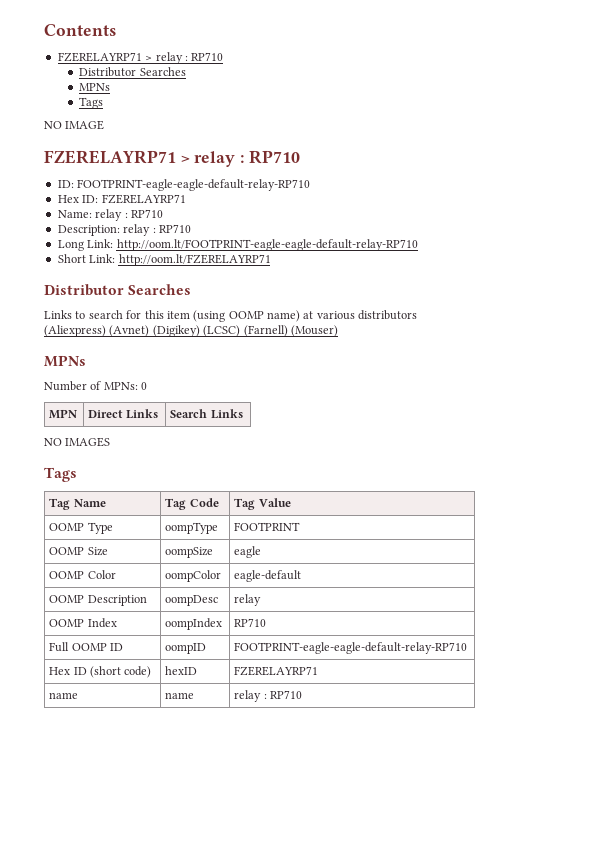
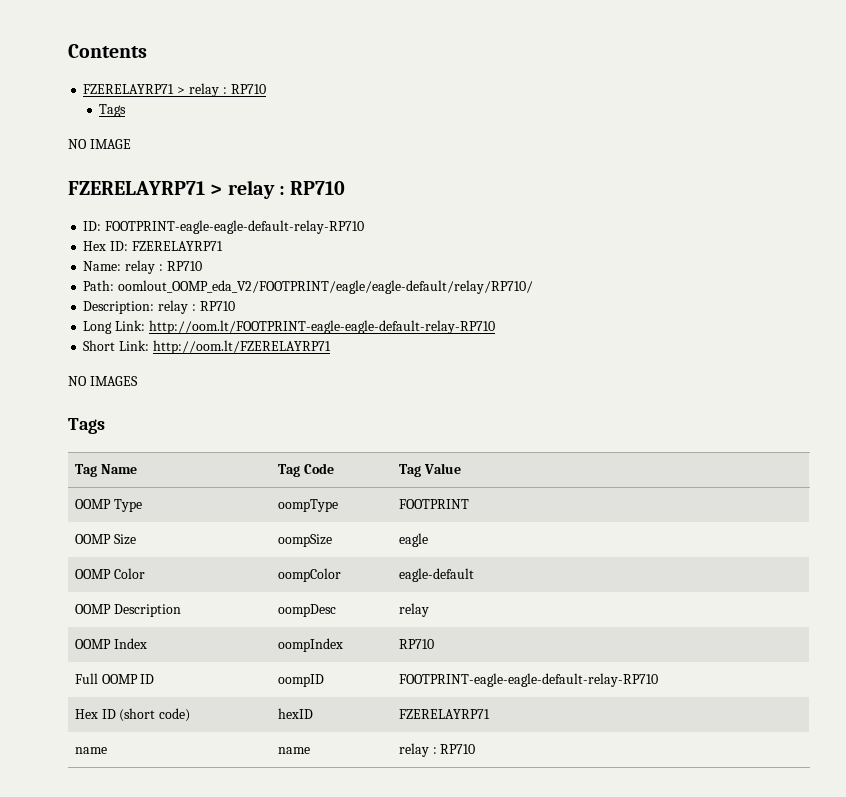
  Contents
  FZERELAYRP71 > relay : RP710
- Distributor Searches
- MPNs
+ Path: oomlout_OOMP_eda_V2/FOOTPRINT/eagle/eagle-default/relay/RP710/
  Short Link: http://oom.lt/FZERELAYRP71
- Distributor Searches
- Links to search for this item (using OOMP name) at various distributors
- (Aliexpress) (Avnet) (Digikey) (LCSC) (Farnell) (Mouser)
- MPNs
- Number of MPNs: 0
- MPN | Direct Links | Search Links

